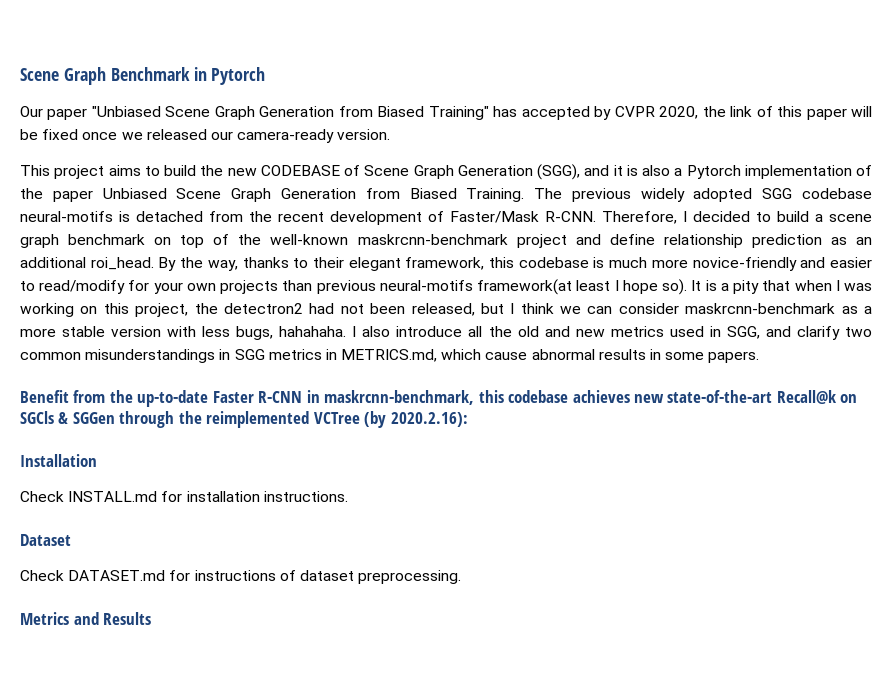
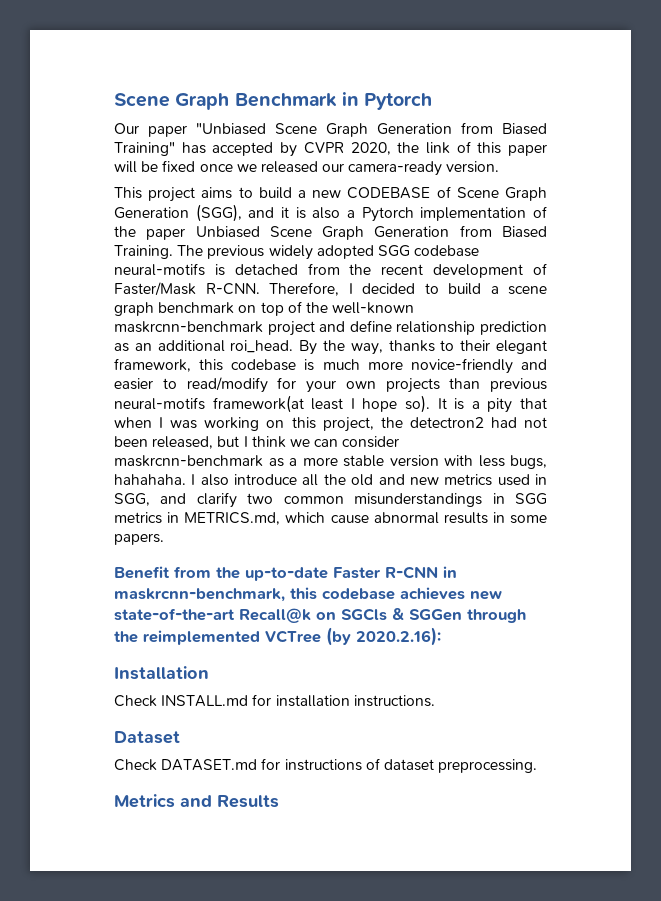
- This project aims to build the new CODEBASE of Scene Graph Generation (SGG), and it is also a Pytorch implementation of the paper Unbiased Scene Graph Generation from Biased Training.
+ This project aims to build a new CODEBASE of Scene Graph Generation (SGG), and it is also a Pytorch implementation of the paper Unbiased Scene Graph Generation from Biased Training.

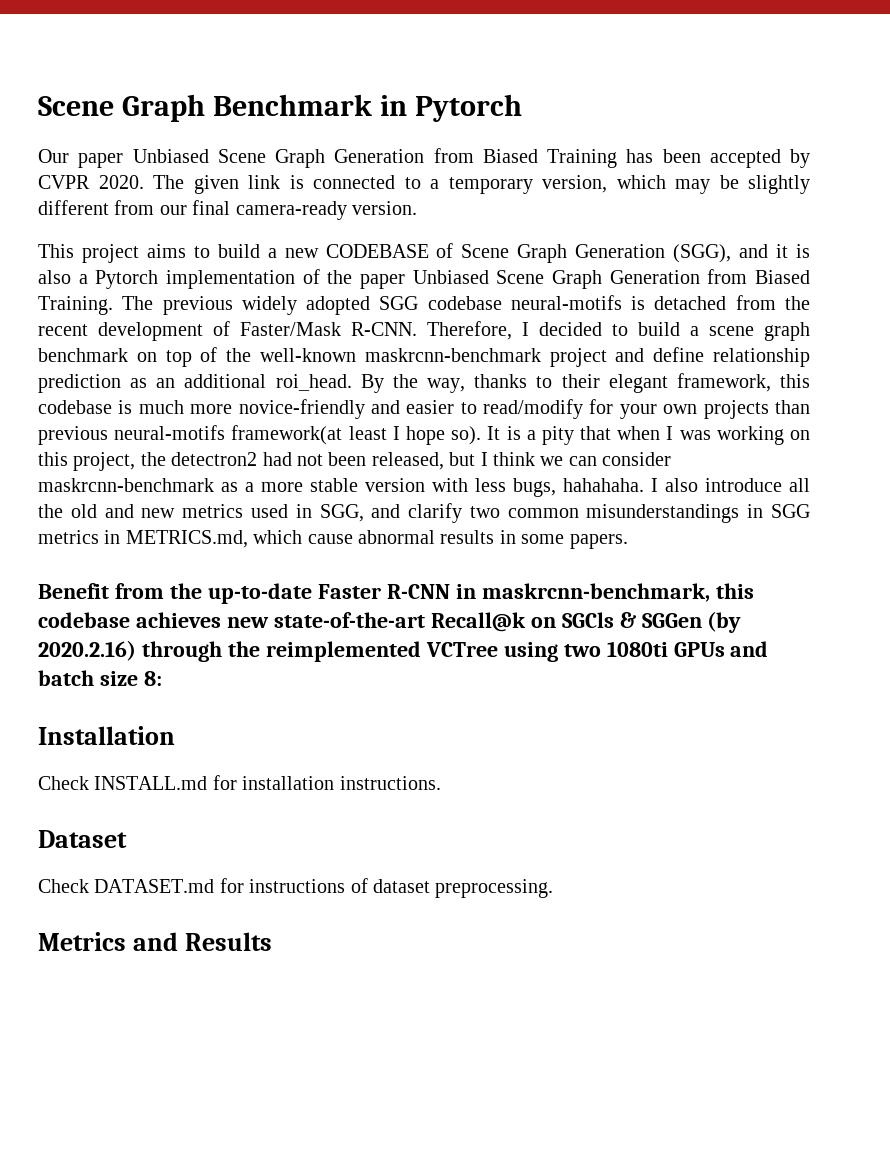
- Our paper "Unbiased Scene Graph Generation from Biased Training" has accepted by CVPR 2020, the link of this paper will be fixed once we released our camera-ready version.
+ Our paper Unbiased Scene Graph Generation from Biased Training has been accepted by CVPR 2020. The given link is connected to a temporary version, which may be slightly different from our final camera-ready version.
- Benefit from the up-to-date Faster R-CNN in maskrcnn-benchmark, this codebase achieves new state-of-the-art Recall@k on SGCls & SGGen through the reimplemented VCTree (by 2020.2.16):
+ Benefit from the up-to-date Faster R-CNN in maskrcnn-benchmark, this codebase achieves new state-of-the-art Recall@k on SGCls & SGGen (by 2020.2.16) through the reimplemented VCTree using two 1080ti GPUs and batch size 8:

